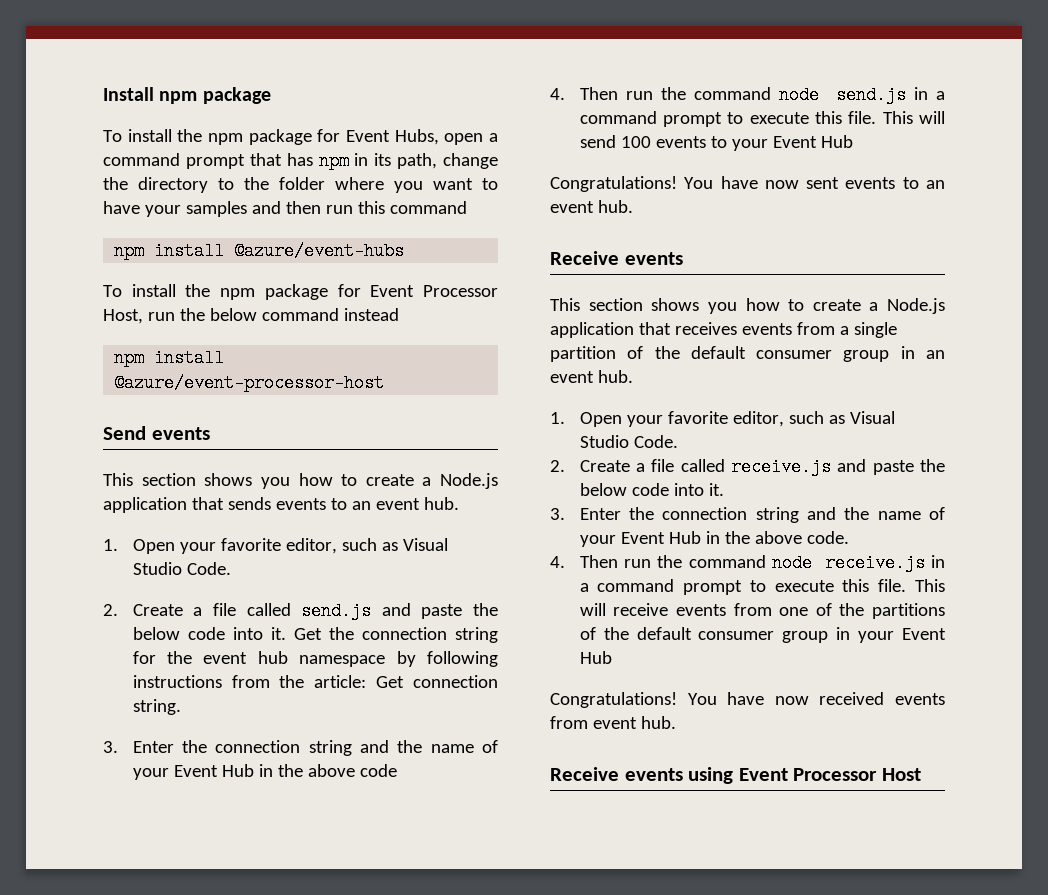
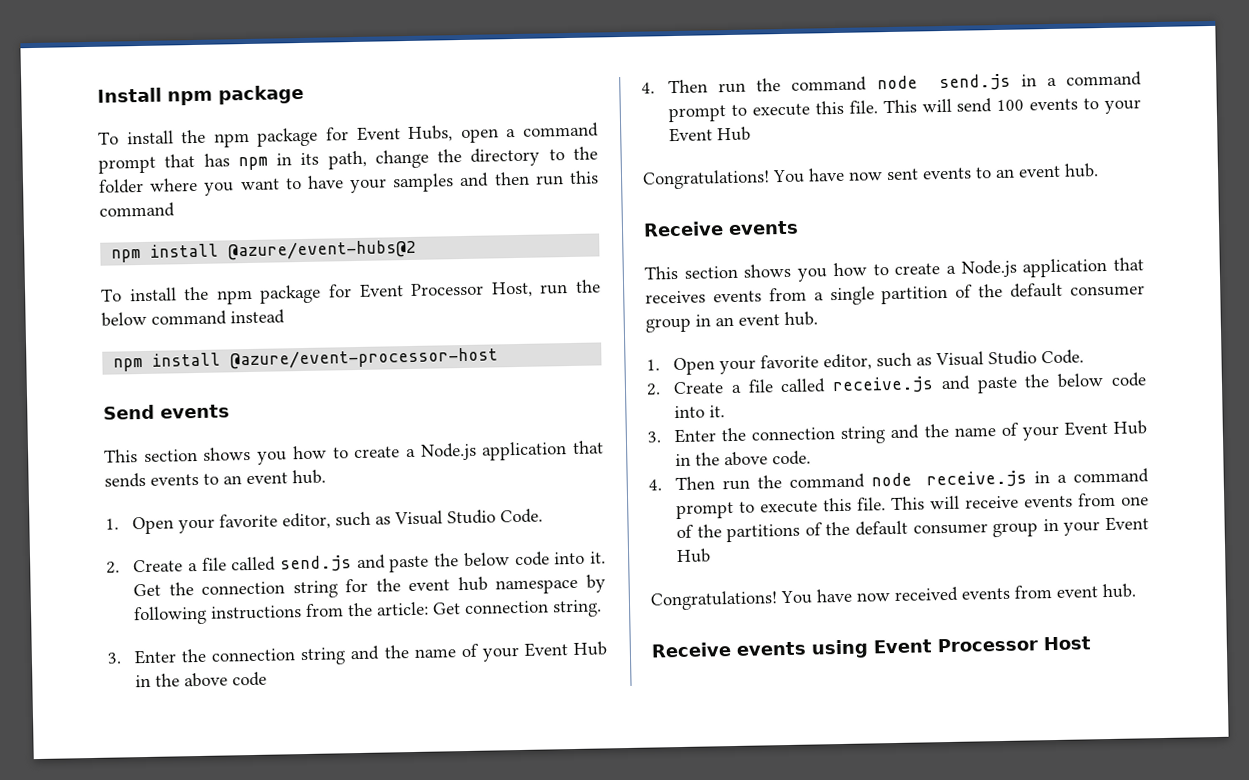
- npm install @azure/event-hubs
+ npm install @azure/event-hubs@2

